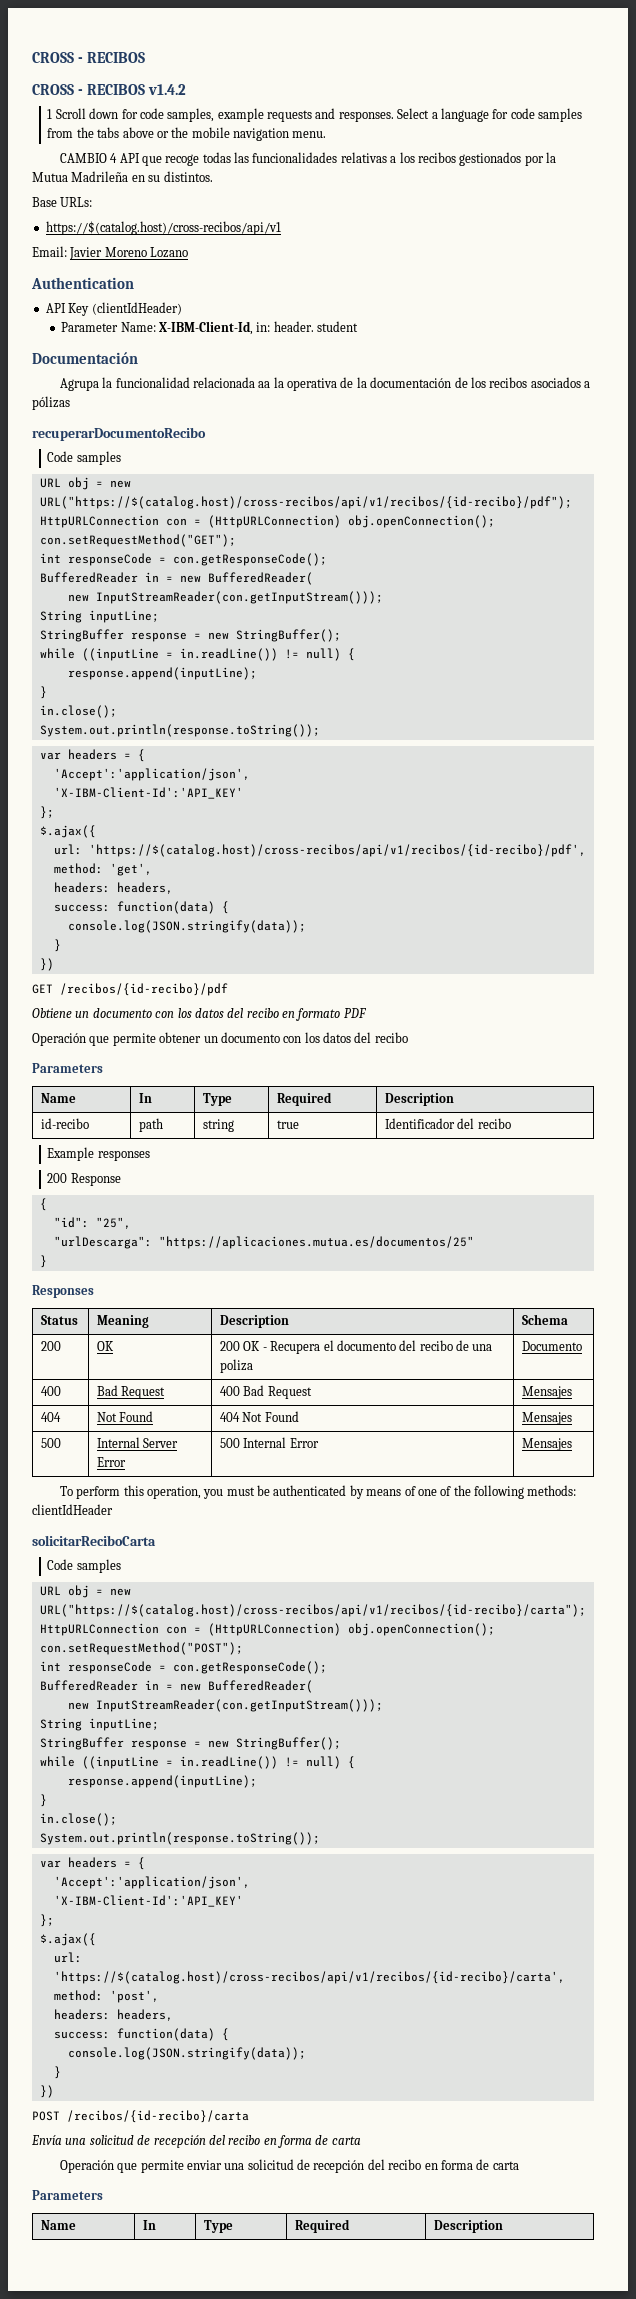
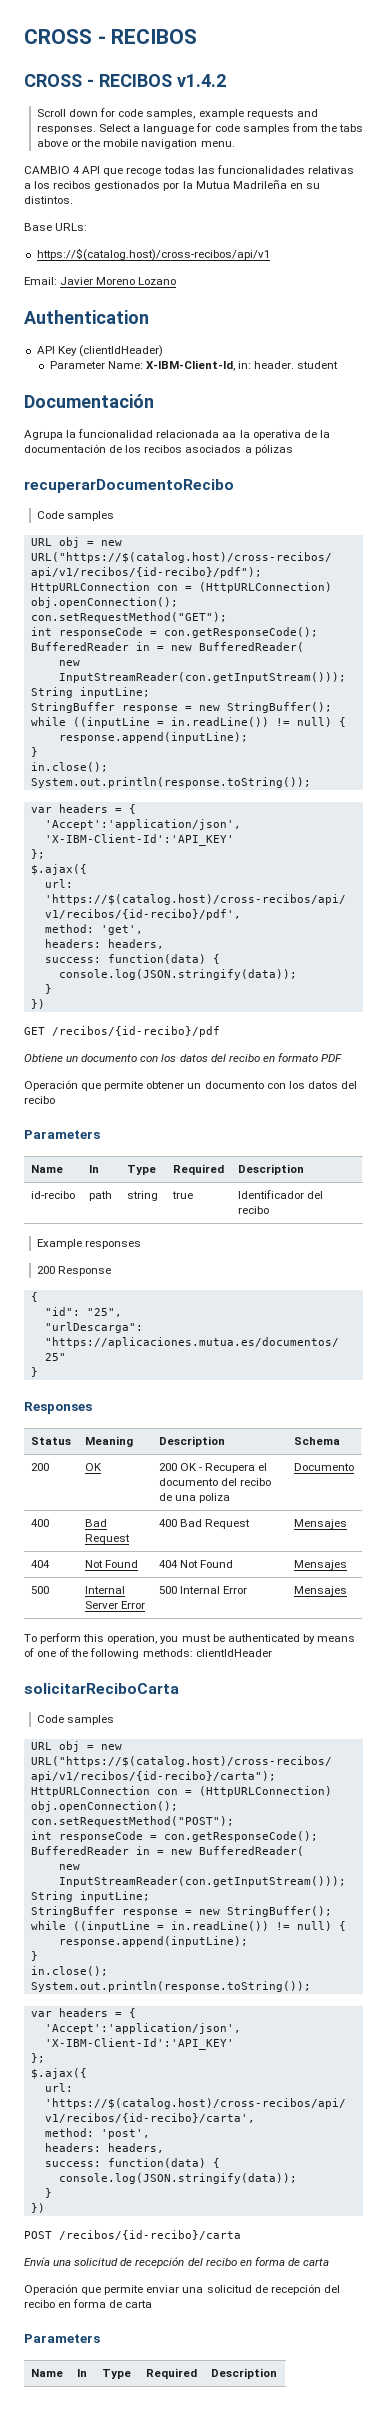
- 1 Scroll down for code samples, example requests and responses.
+ Scroll down for code samples, example requests and responses.

